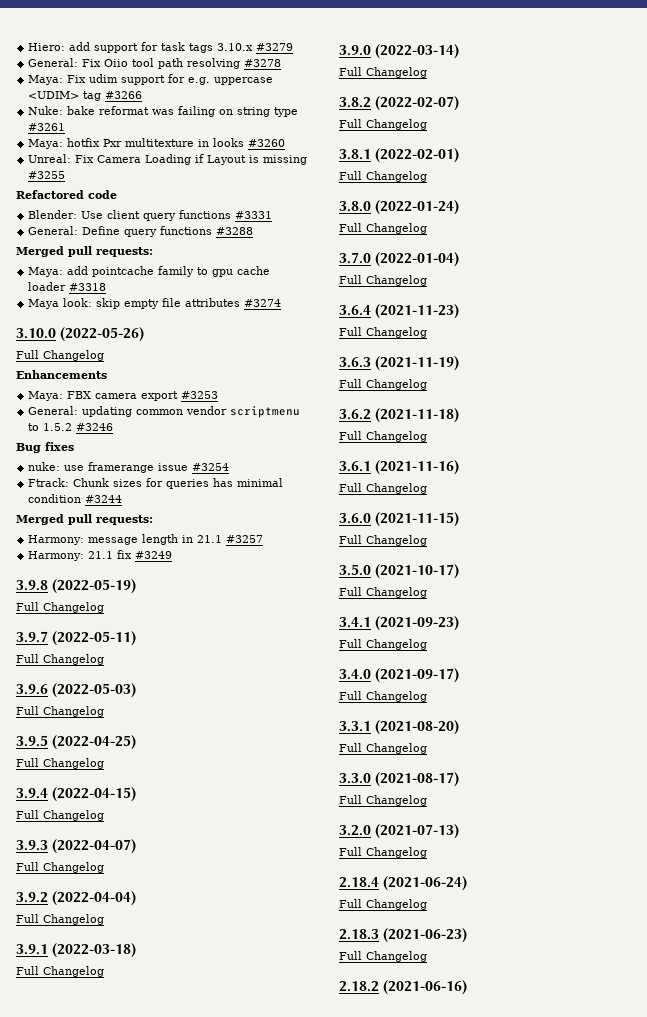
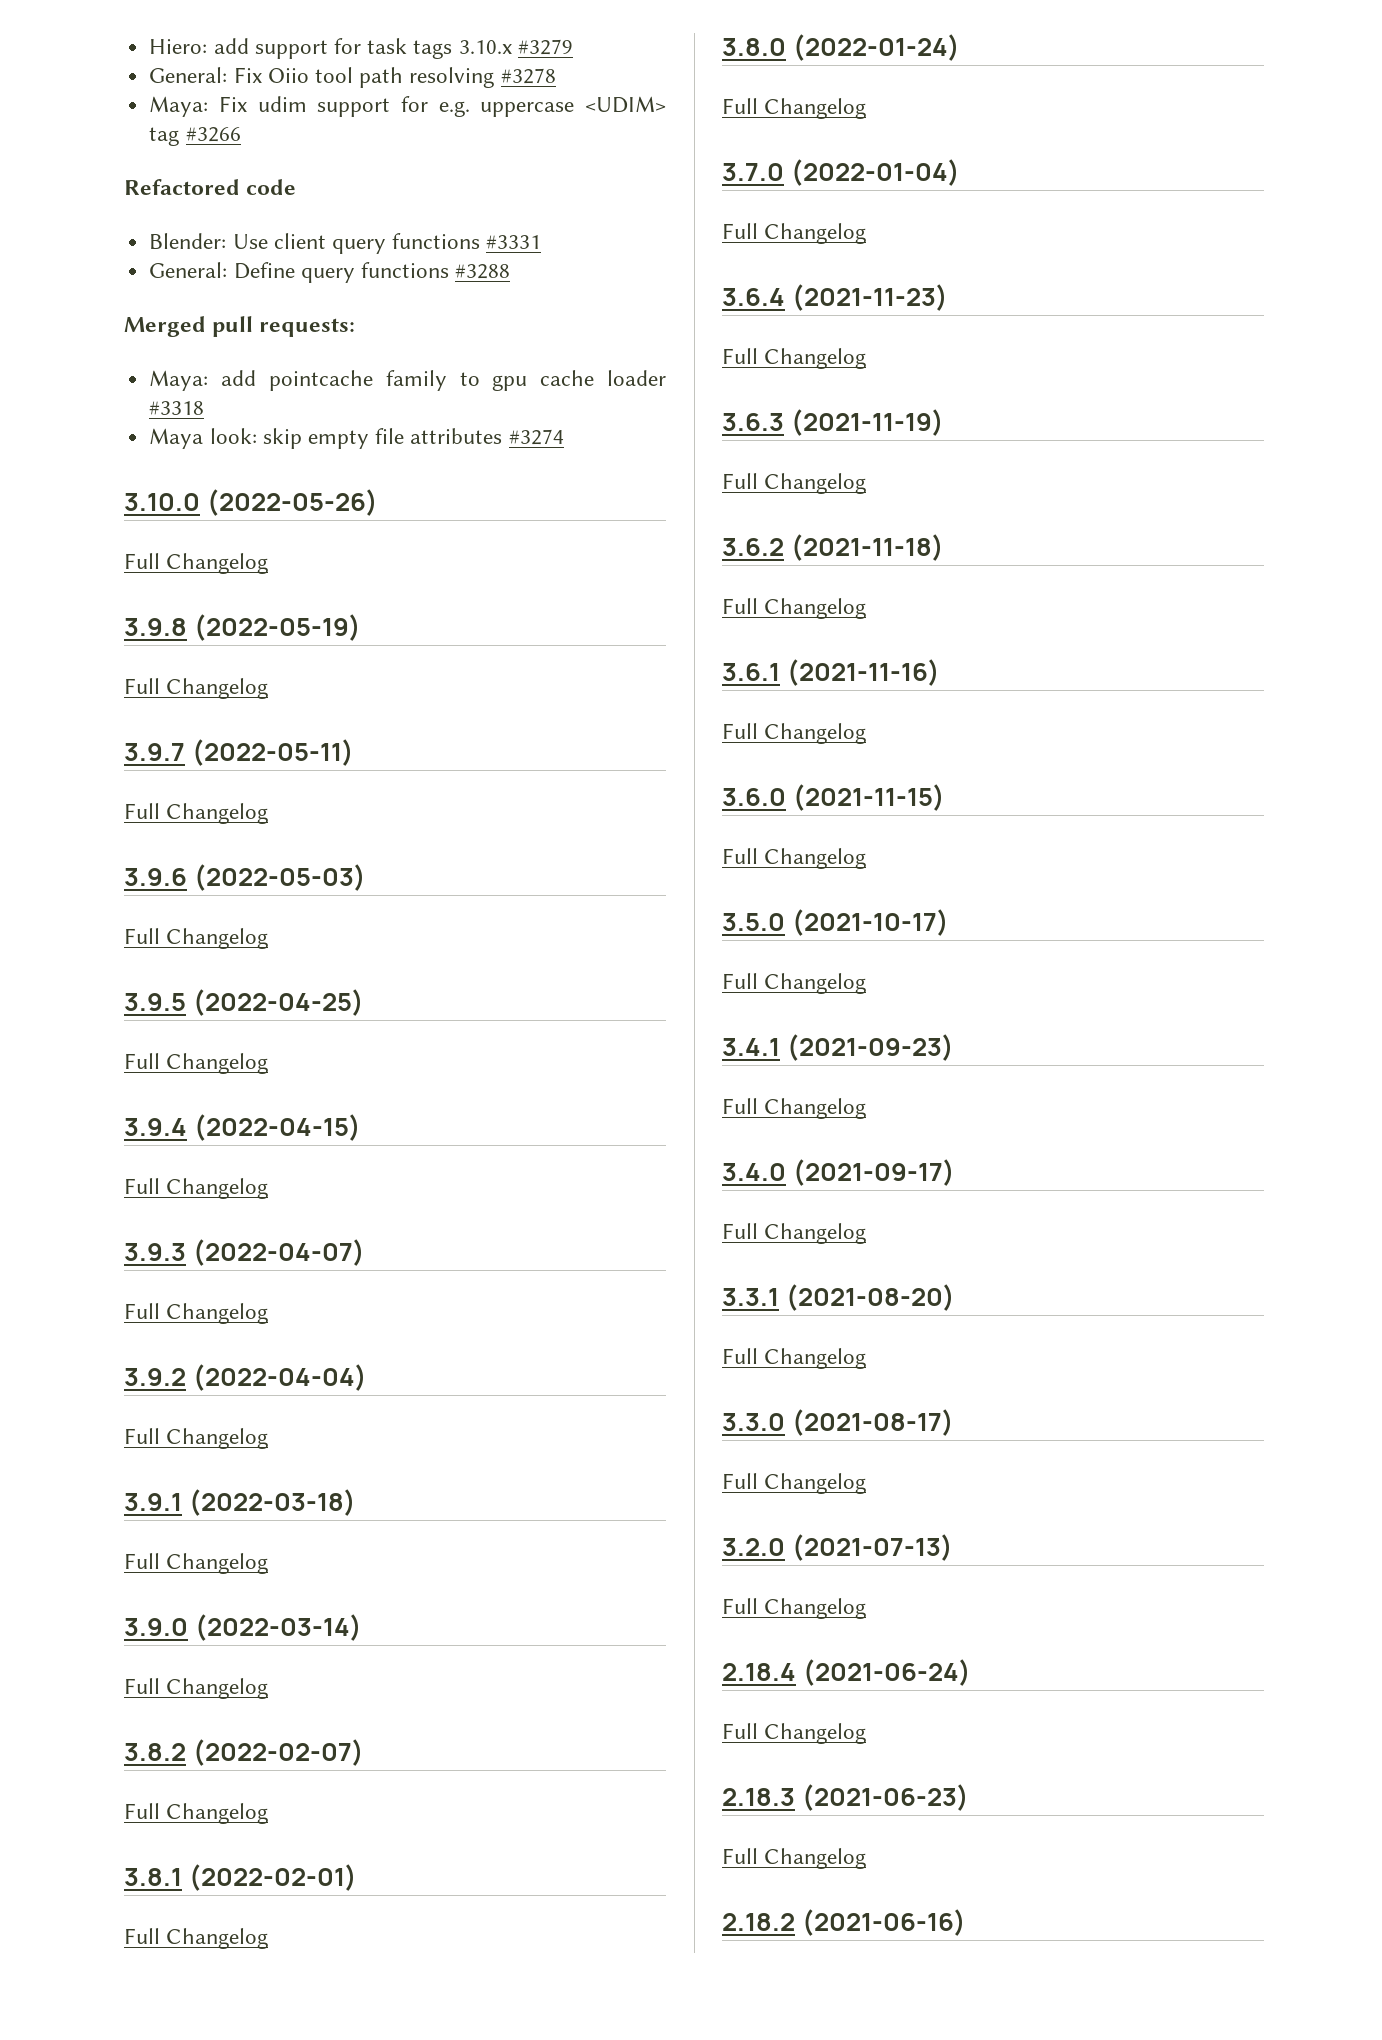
- Nuke: bake reformat was failing on string type #3261
- Maya: hotfix Pxr multitexture in looks #3260
- Unreal: Fix Camera Loading if Layout is missing #3255
- Enhancements
- Maya: FBX camera export #3253
- General: updating common vendor scriptmenu to 1.5.2 #3246
- Bug fixes
- nuke: use framerange issue #3254
- Ftrack: Chunk sizes for queries has minimal condition #3244
- Merged pull requests:
- Harmony: message length in 21.1 #3257
- Harmony: 21.1 fix #3249

